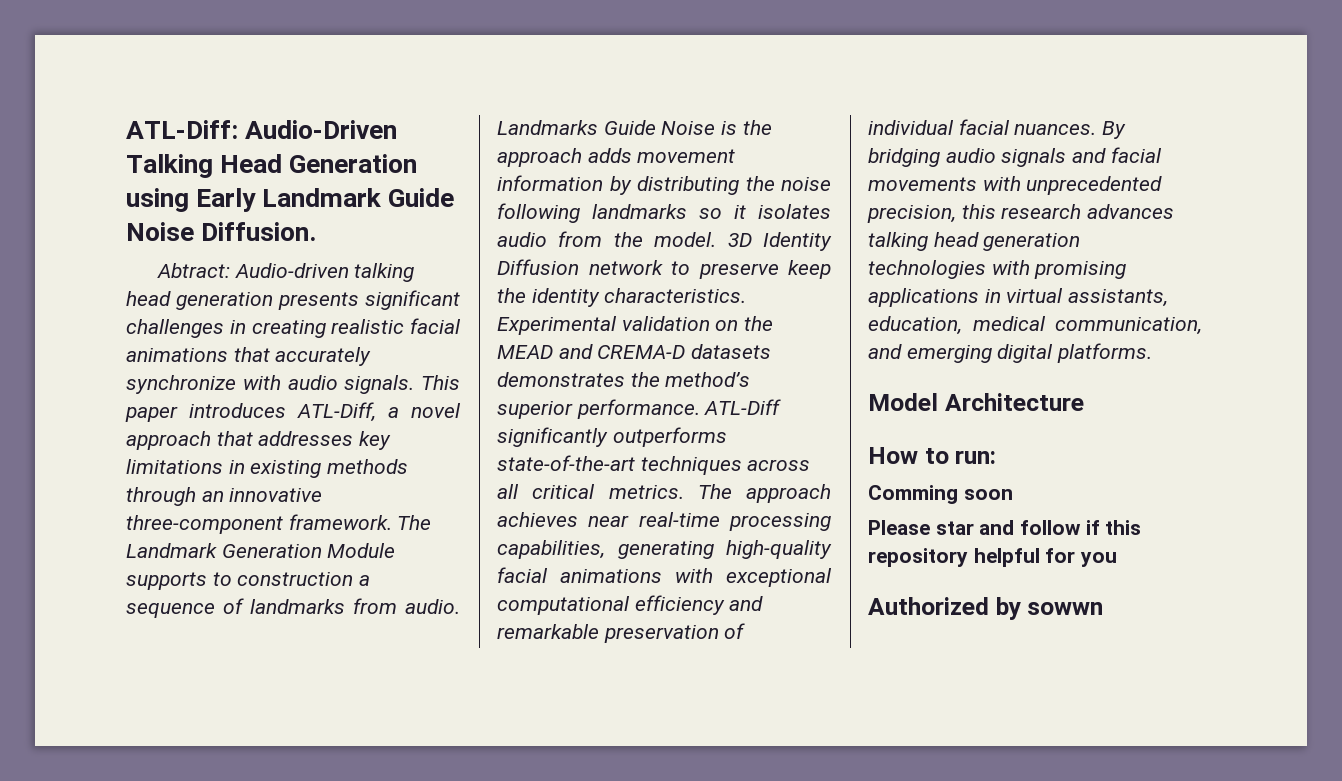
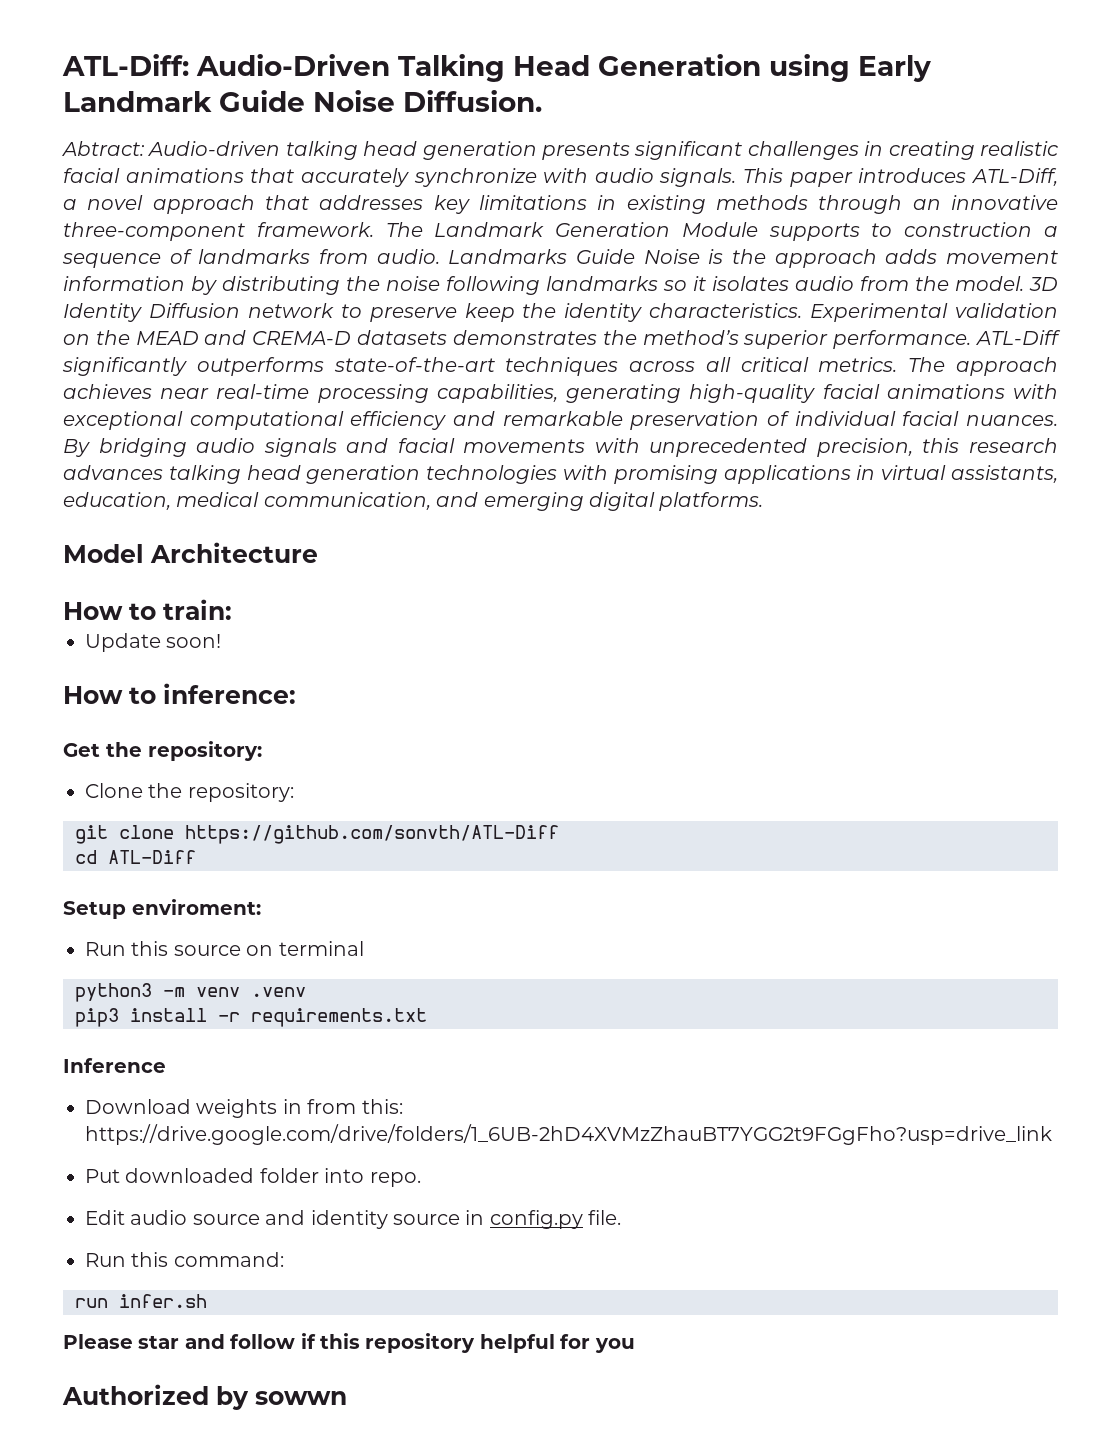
- How to run:
- Comming soon
+ How to train:
+ Update soon!
+ How to inference:
+ Get the repository:
+ Clone the repository:
+ git clone https://github.com/sonvth/ATL-Diff
+ cd ATL-Diff
+ Setup enviroment:
+ Run this source on terminal
+ python3 -m venv .venv
+ pip3 install -r requirements.txt
+ Inference
+ Download weights in from this: https://drive.google.com/drive/folders/1_6UB-2hD4XVMzZhauBT7YGG2t9FGgFho?usp=drive_link
+ Put downloaded folder into repo.
+ Edit audio source and identity source in config.py file.
+ Run this command:
+ run infer.sh

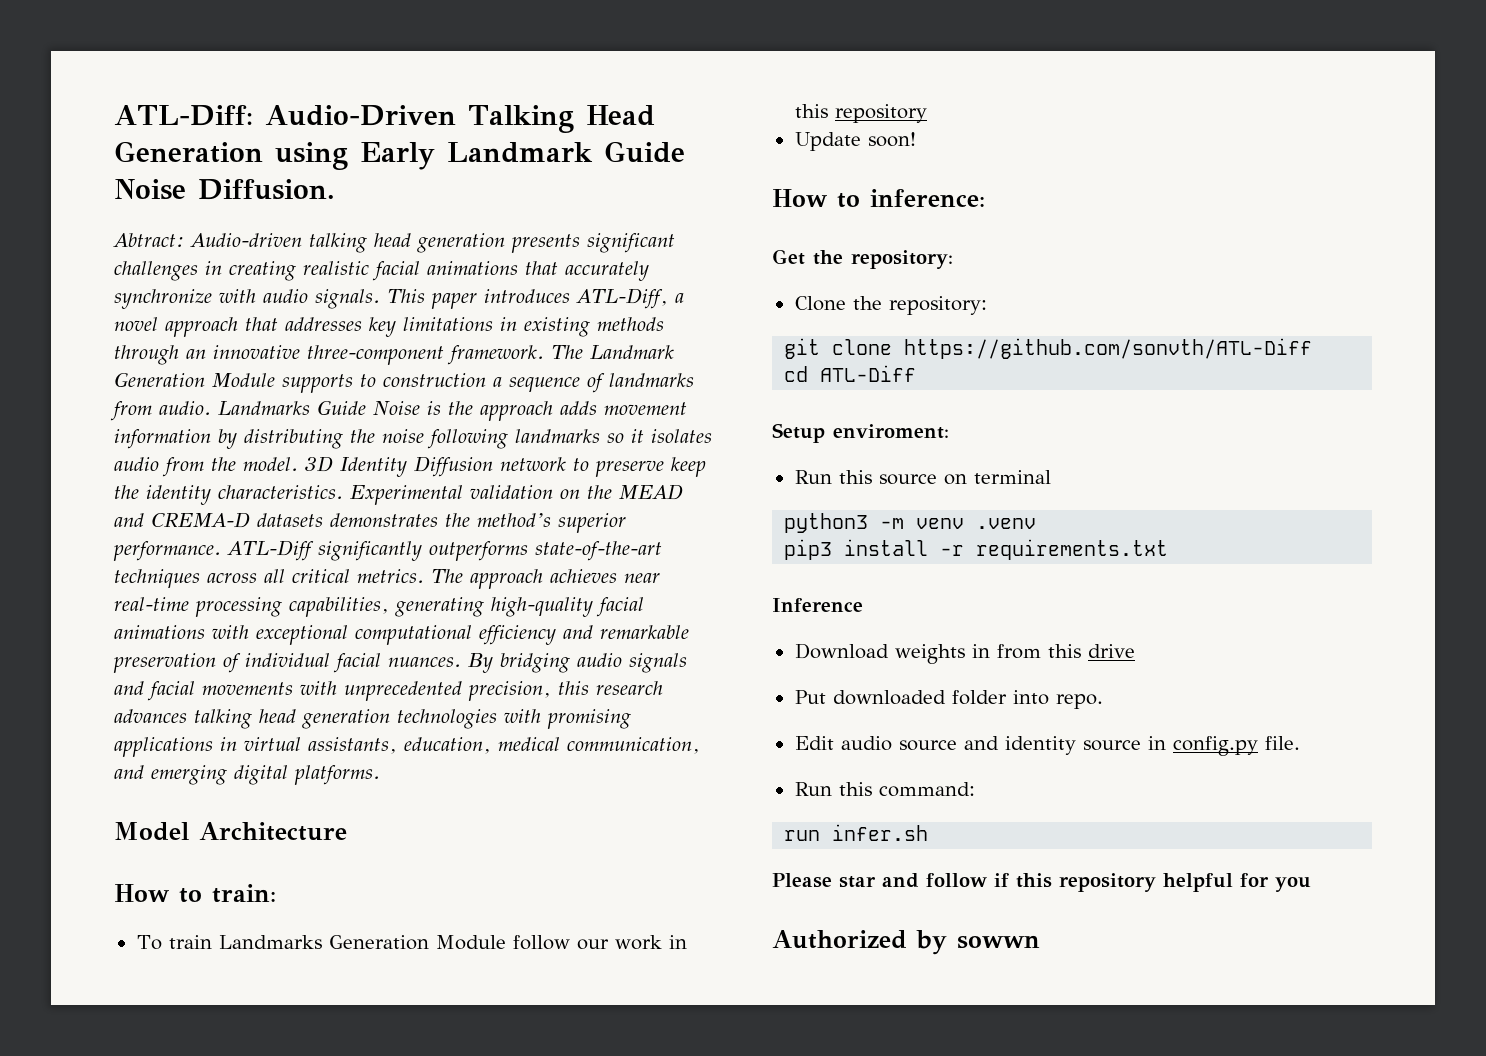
+ To train Landmarks Generation Module follow our work in this repository
- Download weights in from this: https://drive.google.com/drive/folders/1_6UB-2hD4XVMzZhauBT7YGG2t9FGgFho?usp=drive_link
+ Download weights in from this drive

